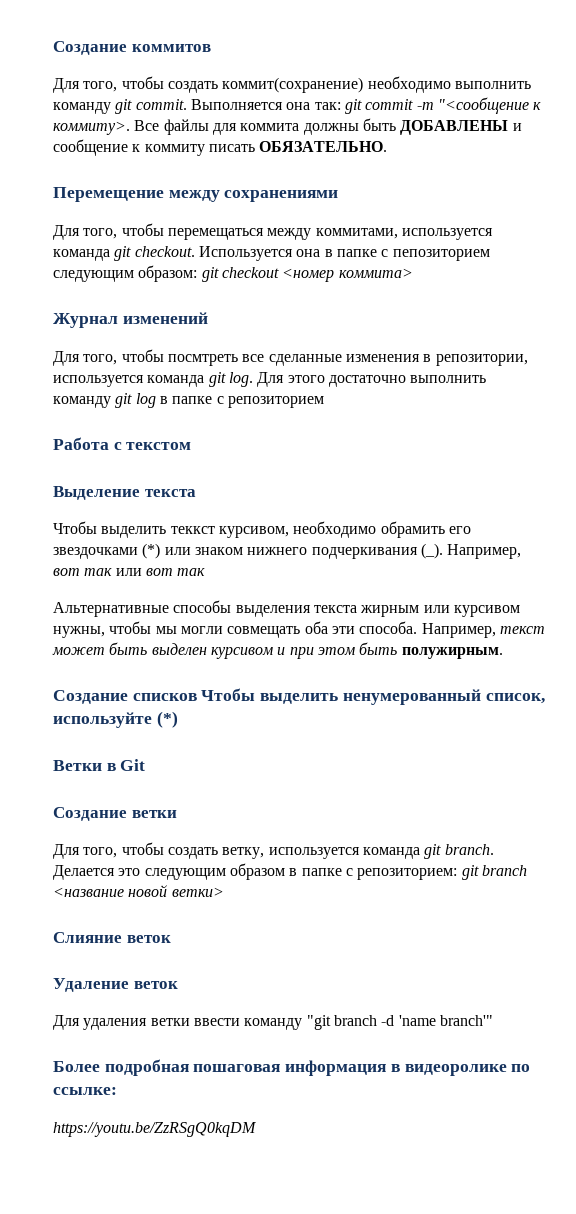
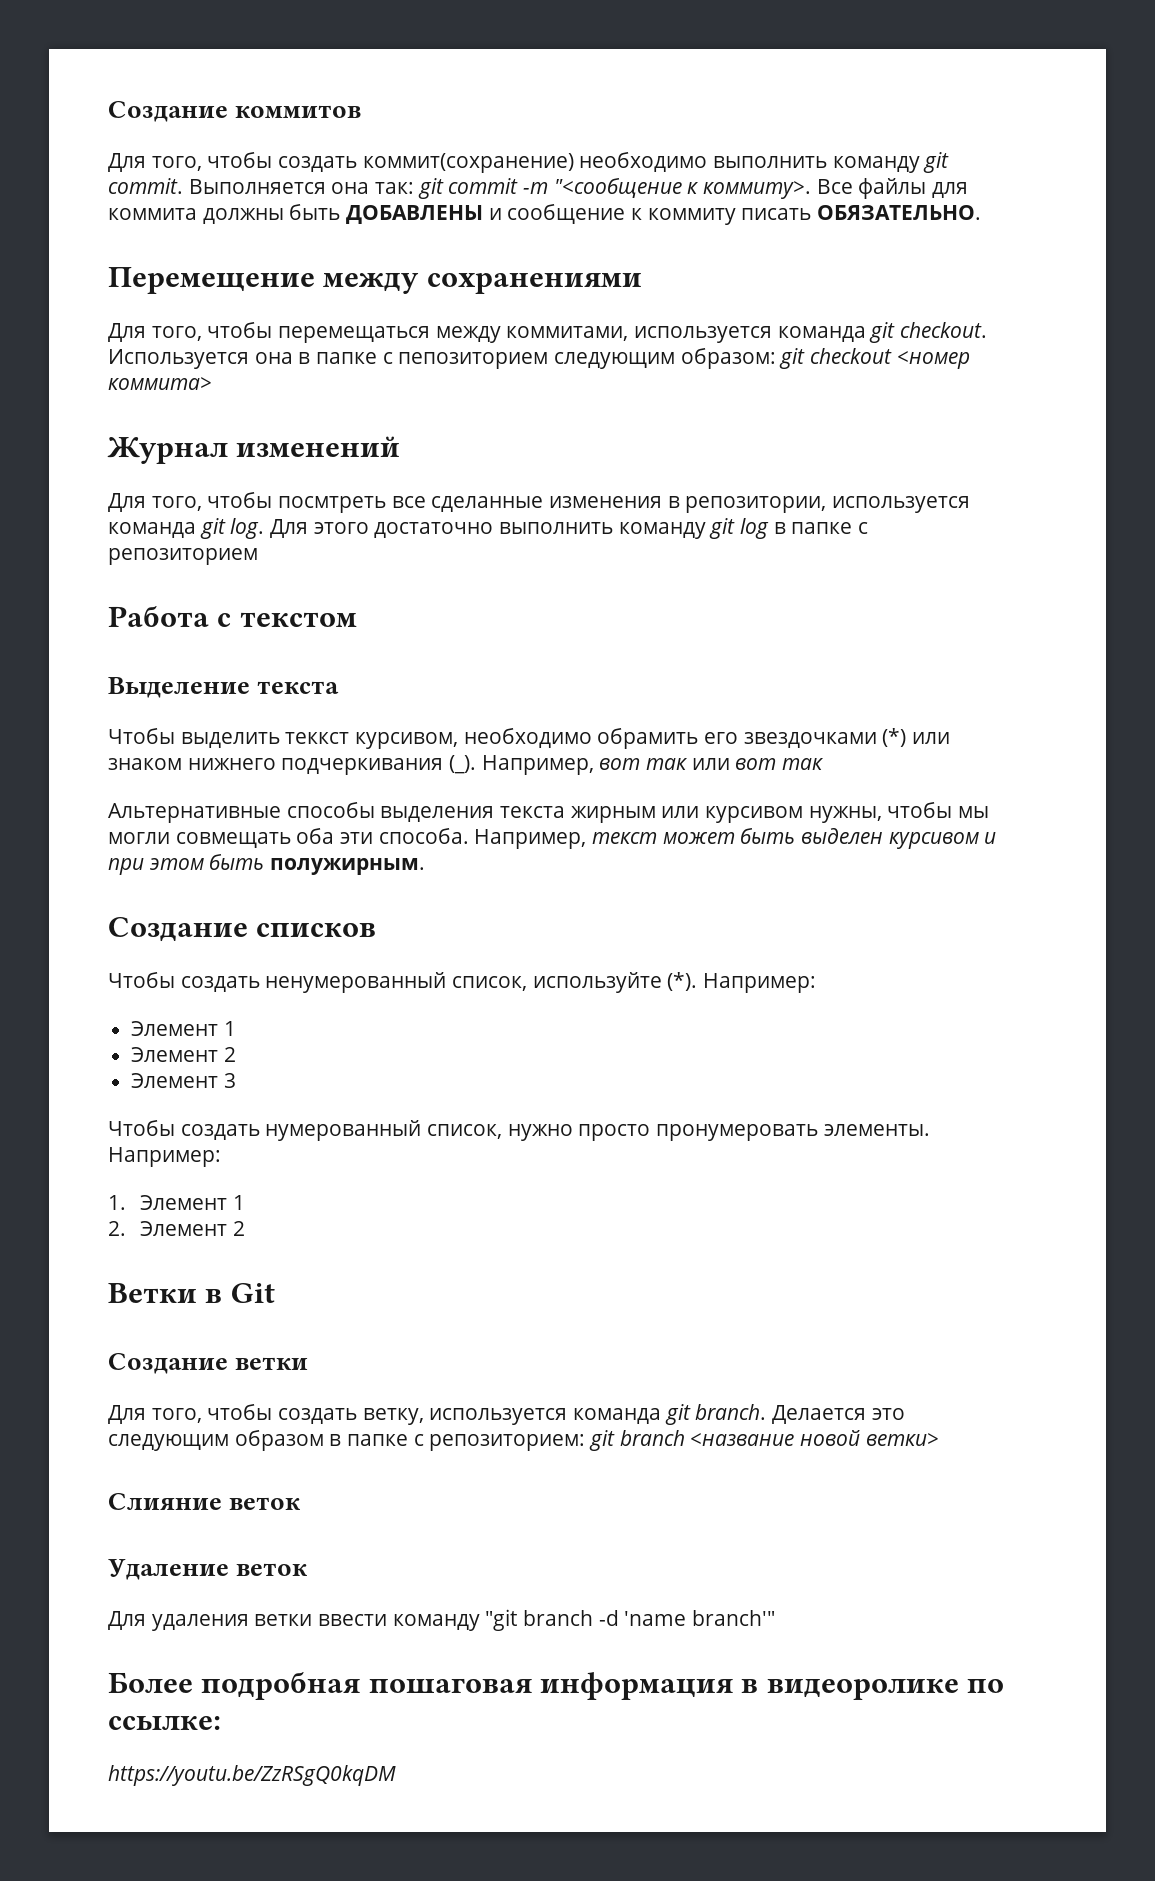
- Cоздание списков Чтобы выделить ненумерованный список, используйте (*)
+ Cоздание списков
+ Чтобы создать ненумерованный список, используйте (*). Например:
+ Элемент 1
+ Элемент 2
+ Элемент 3
+ Чтобы создать нумерованный список, нужно просто пронумеровать элементы. Например:
+ 1. Элемент 1
+ 2. Элемент 2

